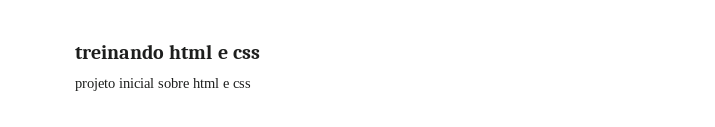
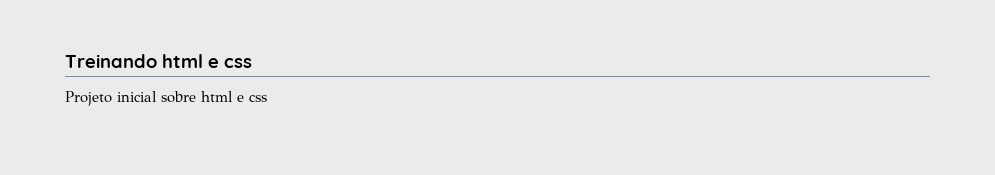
- treinando html e css
+ Treinando html e css
- projeto inicial sobre html e css
+ Projeto inicial sobre html e css

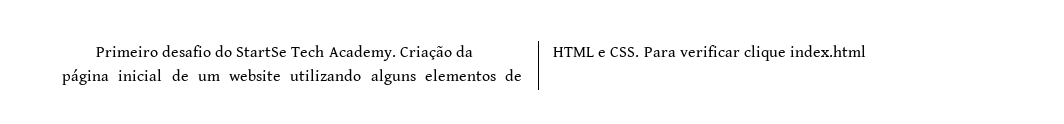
- Treinando html e css
- Projeto inicial sobre html e css
+ Primeiro desafio do StartSe Tech Academy. Criação da página inicial de um website utilizando alguns elementos de HTML e CSS. Para verificar clique index.html

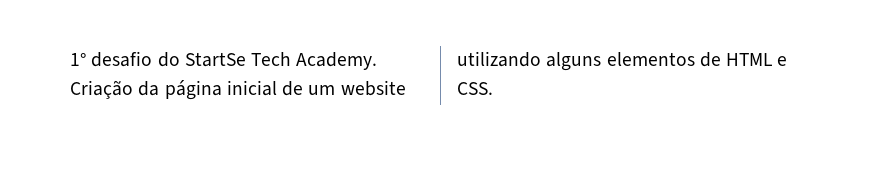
- Primeiro desafio do StartSe Tech Academy.
+ 1° desafio do StartSe Tech Academy.
- Criação da página inicial de um website utilizando alguns elementos de HTML e CSS. Para verificar clique index.html
+ Criação da página inicial de um website utilizando alguns elementos de HTML e CSS.

